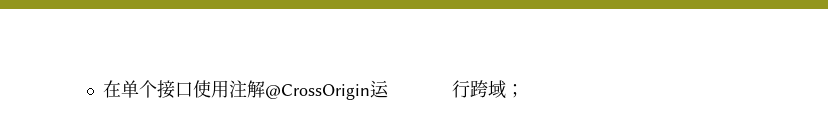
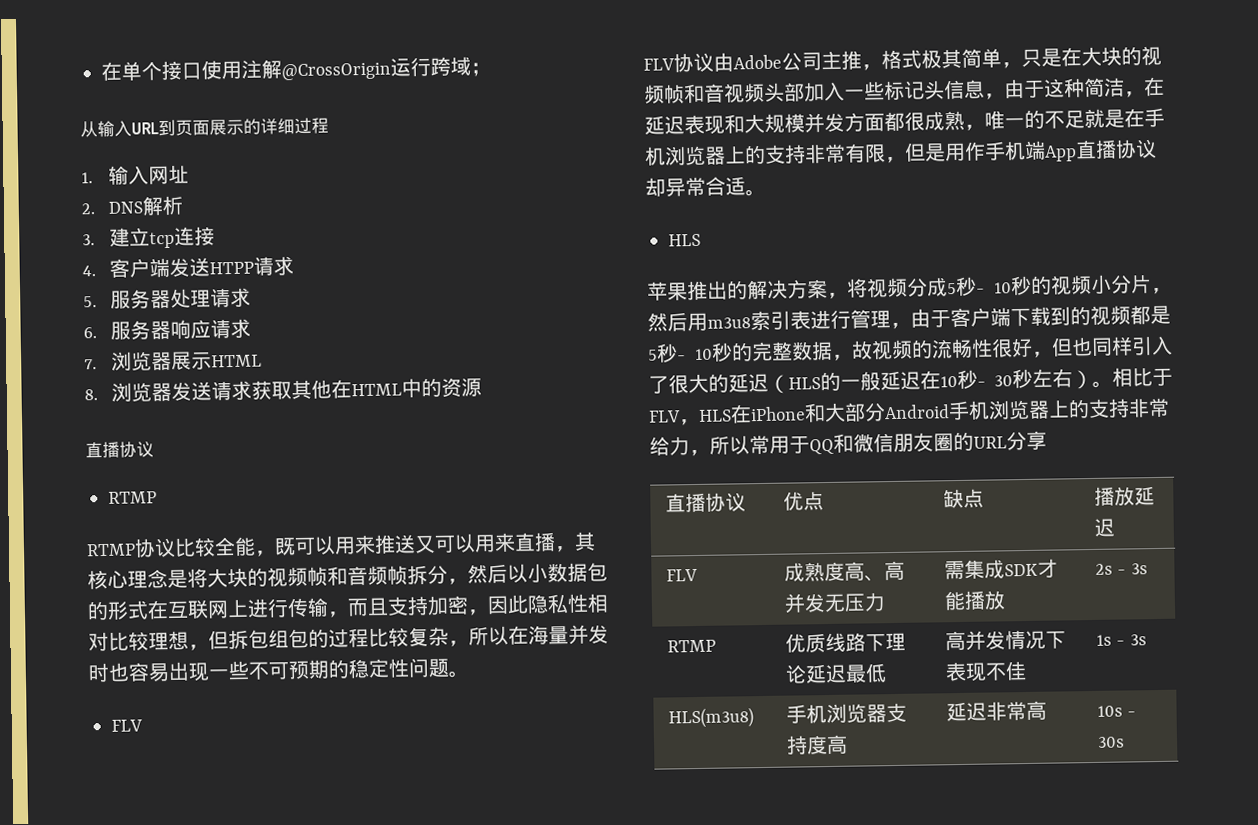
+ 从输入URL到页面展示的详细过程
+ 1.输入网址
+ 2. DNS解析
+ 3.建立tcp连接
+ 4.客户端发送HTPP请求
+ 5.服务器处理请求
+ 6.服务器响应请求
+ 7.浏览器展示HTML
+ 8.浏览器发送请求获取其他在HTML中的资源
+ 直播协议
+ RTMP
+ RTMP协议比较全能，既可以用来推送又可以用来直播，其核心理念是将大块的视频帧和音频帧拆分，然后以小数据包的形式在互联网上进行传输，而且支持加密，因此隐私性相对比较理想，但拆包组包的过程比较复杂，所以在海量并发时也容易出现一些不可预期的稳定性问题。
+ FLV
+ FLV协议由Adobe公司主推，格式极其简单，只是在大块的视频帧和音视频头部加入一些标记头信息，由于这种简洁，在延迟表现和大规模并发方面都很成熟，唯一的不足就是在手机浏览器上的支持非常有限，但是用作手机端App直播协议却异常合适。
+ HLS
+ 苹果推出的解决方案，将视频分成5秒- 10秒的视频小分片，然后用m3u8索引表进行管理，由于客户端下载到的视频都是5秒- 10秒的完整数据，故视频的流畅性很好，但也同样引入了很大的延迟（HLS的一般延迟在10秒- 30秒左右）。相比于FLV，HLS在iPhone和大部分Android手机浏览器上的支持非常给力，所以常用于QQ和微信朋友圈的URL分享
+ 直播协议 | 优点 | 缺点 | 播放延迟
+ FLV | 成熟度高、高并发无压力 | 需集成SDK才能播放 | 2s - 3s
+ RTMP | 优质线路下理论延迟最低 | 高并发情况下表现不佳 | 1s - 3s
+ HLS(m3u8) | 手机浏览器支持度高 | 延迟非常高 | 10s - 30s

